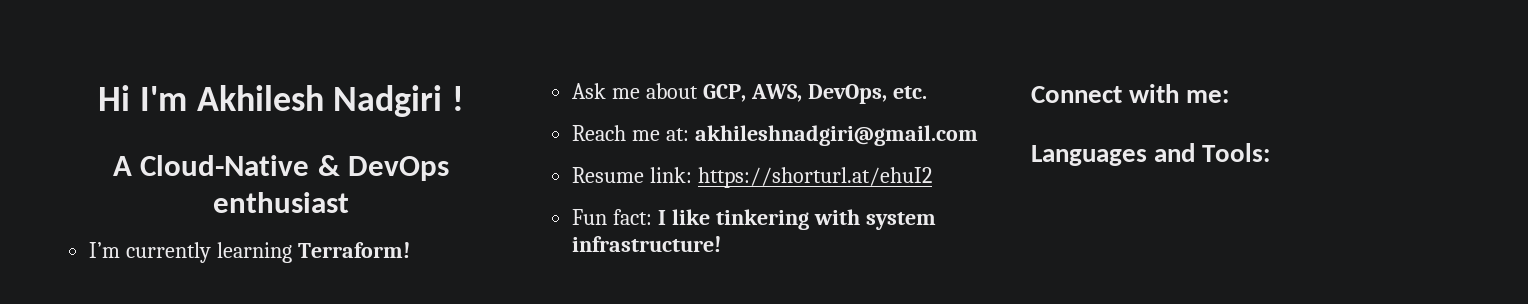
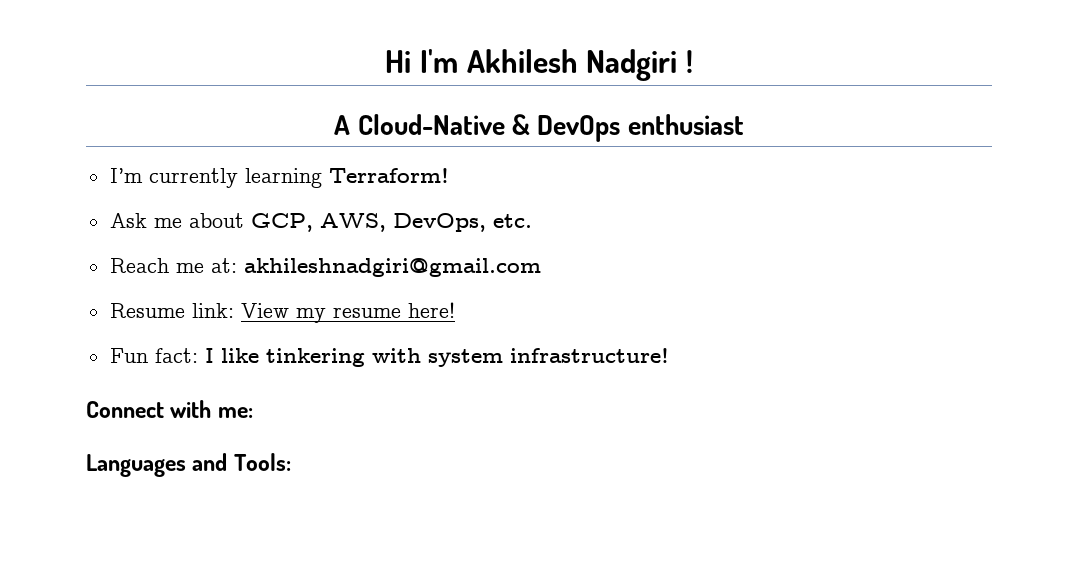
- Resume link: https://shorturl.at/ehuI2
+ Resume link: View my resume here!

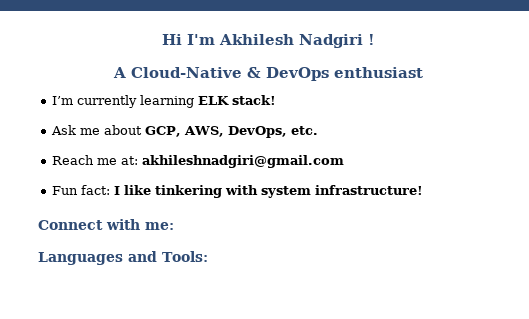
- I’m currently learning Terraform!
+ I’m currently learning ELK stack!
- Resume link: View my resume here!

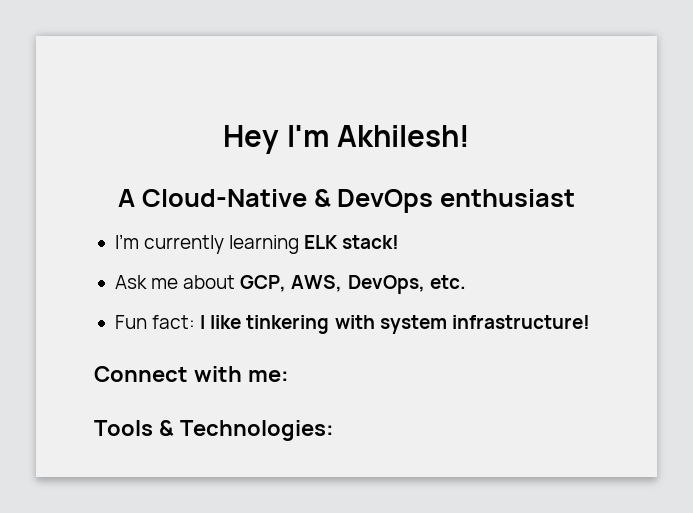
- Hi I'm Akhilesh Nadgiri !
+ Hey I'm Akhilesh!
- Reach me at: akhileshnadgiri@gmail.com
- Languages and Tools:
+ Tools & Technologies:

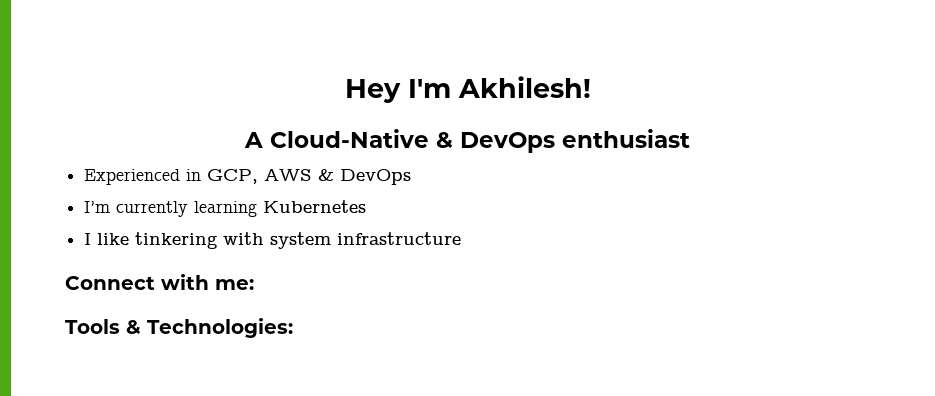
- I’m currently learning ELK stack!
- Ask me about GCP, AWS, DevOps, etc.
- Fun fact: I like tinkering with system infrastructure!
+ Experienced in GCP, AWS & DevOps
+ I’m currently learning Kubernetes
+ I like tinkering with system infrastructure

